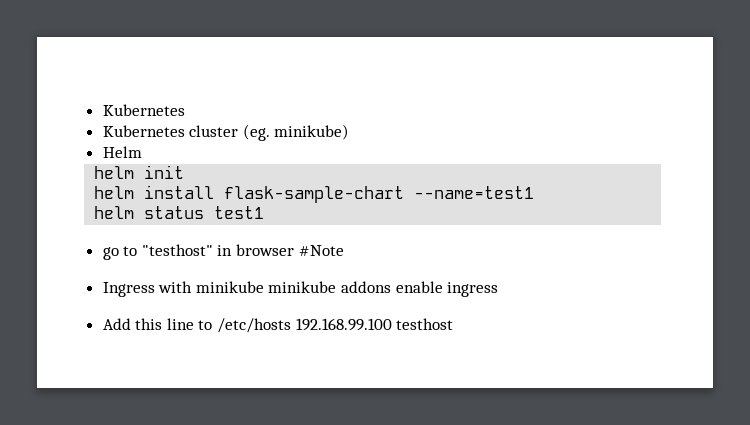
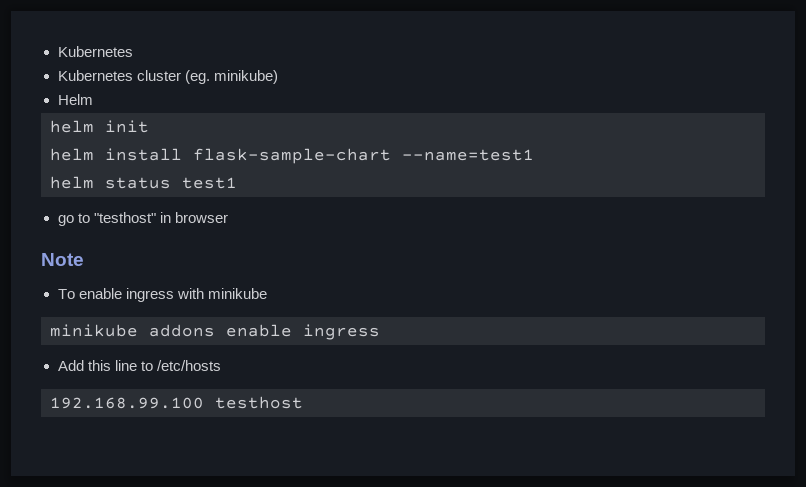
- go to "testhost" in browser #Note
- Ingress with minikube minikube addons enable ingress
+ go to "testhost" in browser
+ Note
+ To enable ingress with minikube
+ minikube addons enable ingress
- Add this line to /etc/hosts 192.168.99.100 testhost
+ Add this line to /etc/hosts
+ 192.168.99.100 testhost

